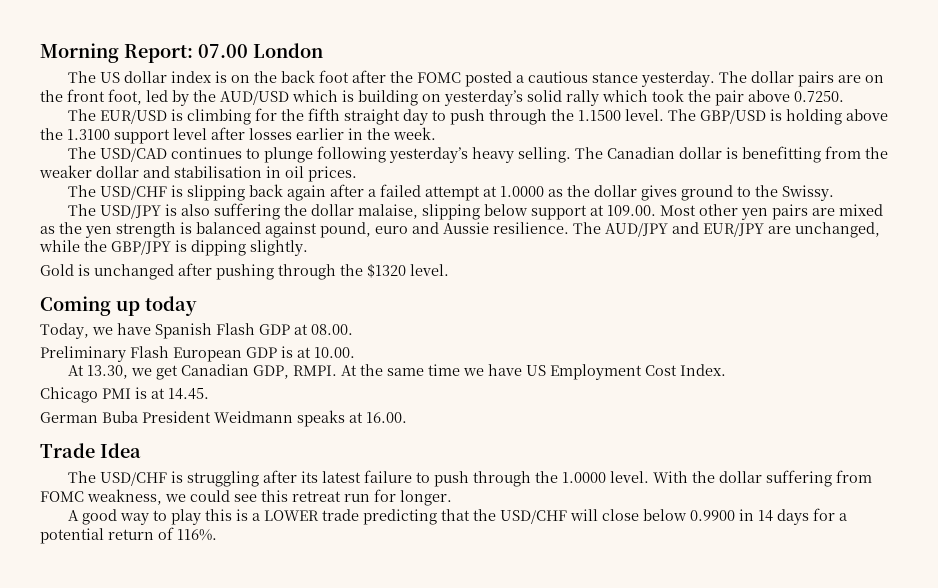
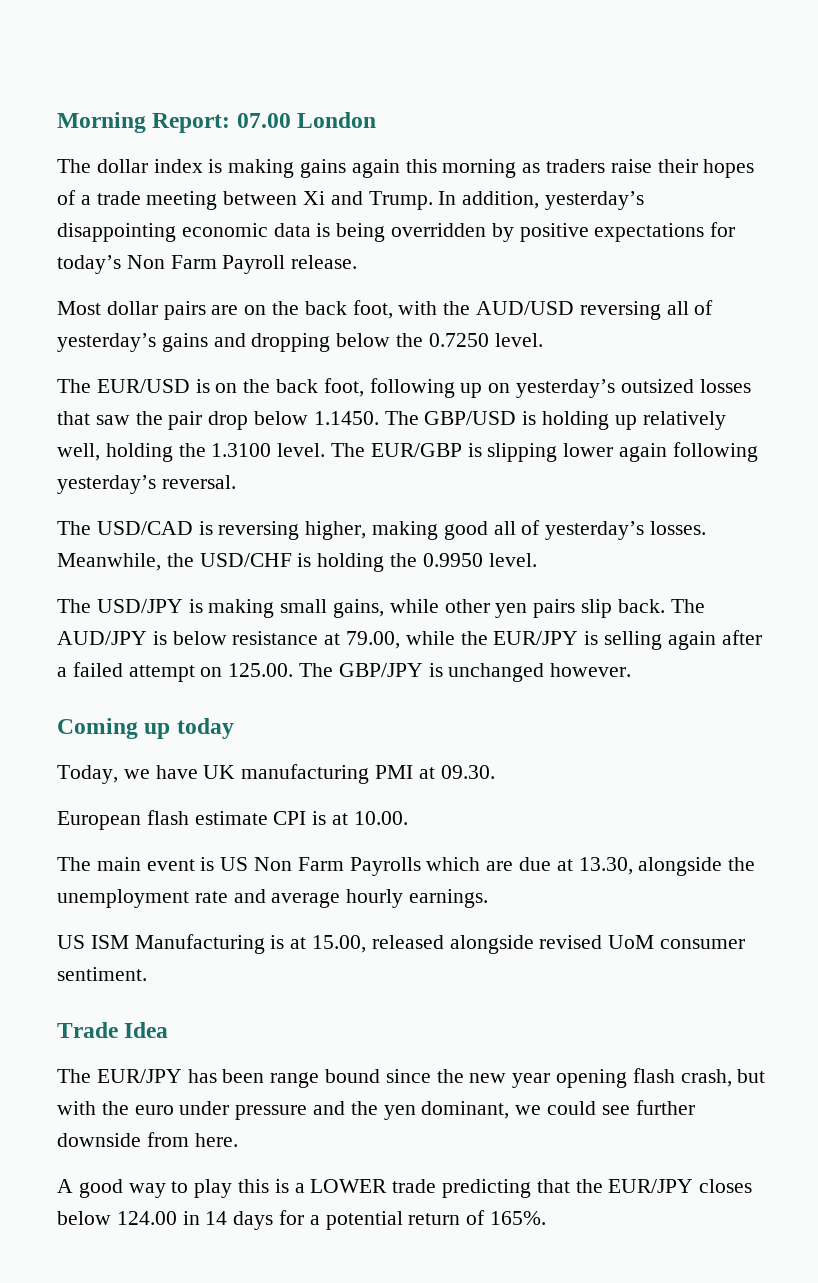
- The US dollar index is on the back foot after the FOMC posted a cautious stance yesterday. The dollar pairs are on the front foot, led by the AUD/USD which is building on yesterday’s solid rally which took the pair above 0.7250.
- The EUR/USD is climbing for the fifth straight day to push through the 1.1500 level. The GBP/USD is holding above the 1.3100 support level after losses earlier in the week.
- The USD/CAD continues to plunge following yesterday’s heavy selling. The Canadian dollar is benefitting from the weaker dollar and stabilisation in oil prices.
- The USD/CHF is slipping back again after a failed attempt at 1.0000 as the dollar gives ground to the Swissy.
- The USD/JPY is also suffering the dollar malaise, slipping below support at 109.00. Most other yen pairs are mixed as the yen strength is balanced against pound, euro and Aussie resilience. The AUD/JPY and EUR/JPY are unchanged, while the GBP/JPY is dipping slightly.
- Gold is unchanged after pushing through the $1320 level.
+ The dollar index is making gains again this morning as traders raise their hopes of a trade meeting between Xi and Trump. In addition, yesterday’s disappointing economic data is being overridden by positive expectations for today’s Non Farm Payroll release.
+ Most dollar pairs are on the back foot, with the AUD/USD reversing all of yesterday’s gains and dropping below the 0.7250 level.
+ The EUR/USD is on the back foot, following up on yesterday’s outsized losses that saw the pair drop below 1.1450. The GBP/USD is holding up relatively well, holding the 1.3100 level. The EUR/GBP is slipping lower again following yesterday’s reversal.
+ The USD/CAD is reversing higher, making good all of yesterday’s losses. Meanwhile, the USD/CHF is holding the 0.9950 level.
+ The USD/JPY is making small gains, while other yen pairs slip back. The AUD/JPY is below resistance at 79.00, while the EUR/JPY is selling again after a failed attempt on 125.00. The GBP/JPY is unchanged however.
- Today, we have Spanish Flash GDP at 08.00.
- Preliminary Flash European GDP is at 10.00.
- At 13.30, we get Canadian GDP, RMPI. At the same time we have US Employment Cost Index.
- Chicago PMI is at 14.45.
- German Buba President Weidmann speaks at 16.00.
+ Today, we have UK manufacturing PMI at 09.30.
+ European flash estimate CPI is at 10.00.
+ The main event is US Non Farm Payrolls which are due at 13.30, alongside the unemployment rate and average hourly earnings.
+ US ISM Manufacturing is at 15.00, released alongside revised UoM consumer sentiment.
  Trade Idea
- The USD/CHF is struggling after its latest failure to push through the 1.0000 level. With the dollar suffering from FOMC weakness, we could see this retreat run for longer.
+ The EUR/JPY has been range bound since the new year opening flash crash, but with the euro under pressure and the yen dominant, we could see further downside from here.
- A good way to play this is a LOWER trade predicting that the USD/CHF will close below 0.9900 in 14 days for a potential return of 116%.
+ A good way to play this is a LOWER trade predicting that the EUR/JPY closes below 124.00 in 14 days for a potential return of 165%.

